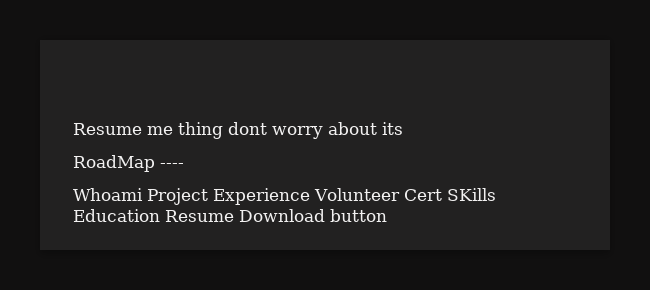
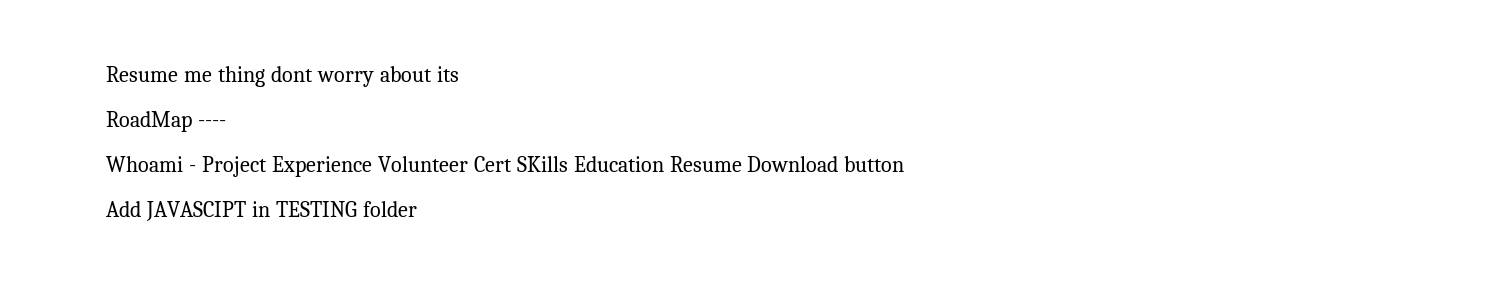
- Whoami Project Experience Volunteer Cert SKills Education Resume Download button
+ Whoami - Project Experience Volunteer Cert SKills Education Resume Download button
+ Add JAVASCIPT in TESTING folder

